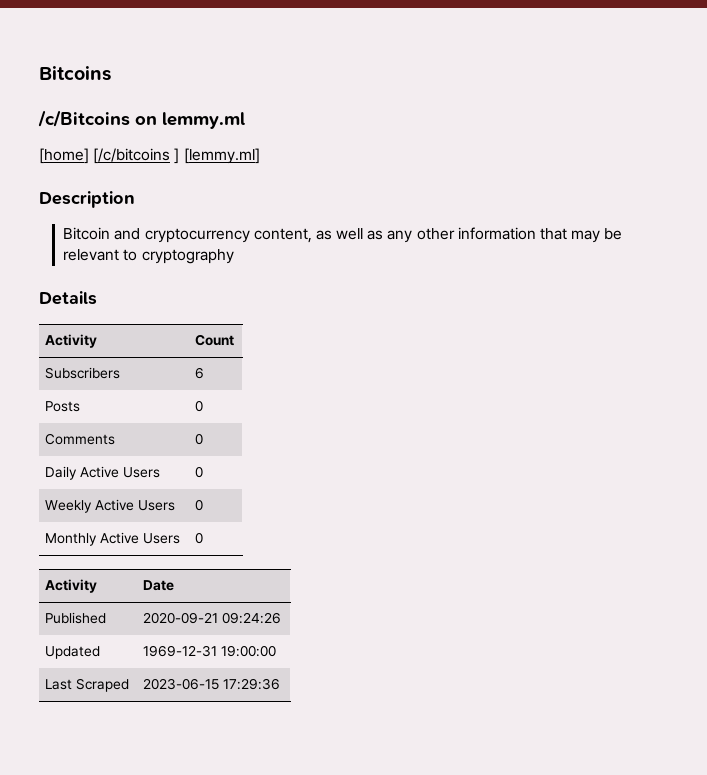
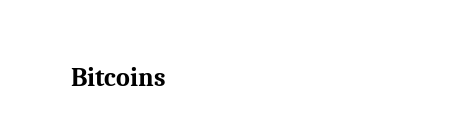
- /c/Bitcoins on lemmy.ml
- [home] [/c/bitcoins ] [lemmy.ml]
- Description
- Bitcoin and cryptocurrency content, as well as any other information that may be relevant to cryptography
- Details
- Activity | Count
- Subscribers | 6
- Posts | 0
- Comments | 0
- Daily Active Users | 0
- Weekly Active Users | 0
- Monthly Active Users | 0
- Activity | Date
- Published | 2020-09-21 09:24:26
- Updated | 1969-12-31 19:00:00
- Last Scraped | 2023-06-15 17:29:36

